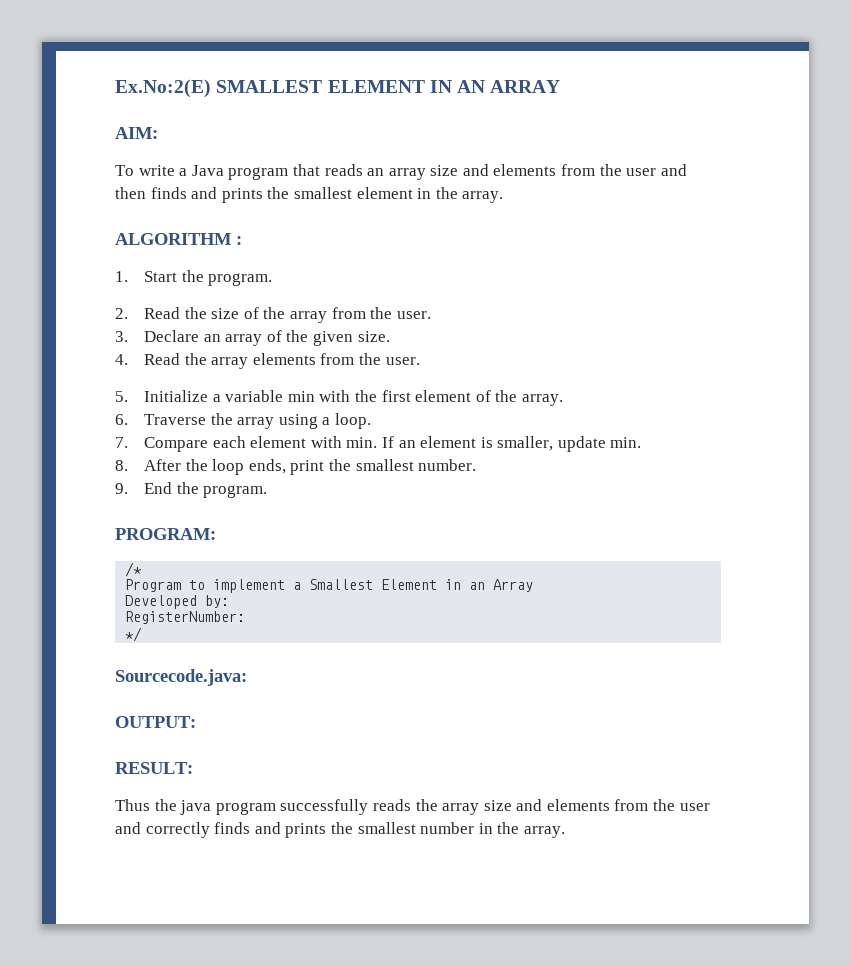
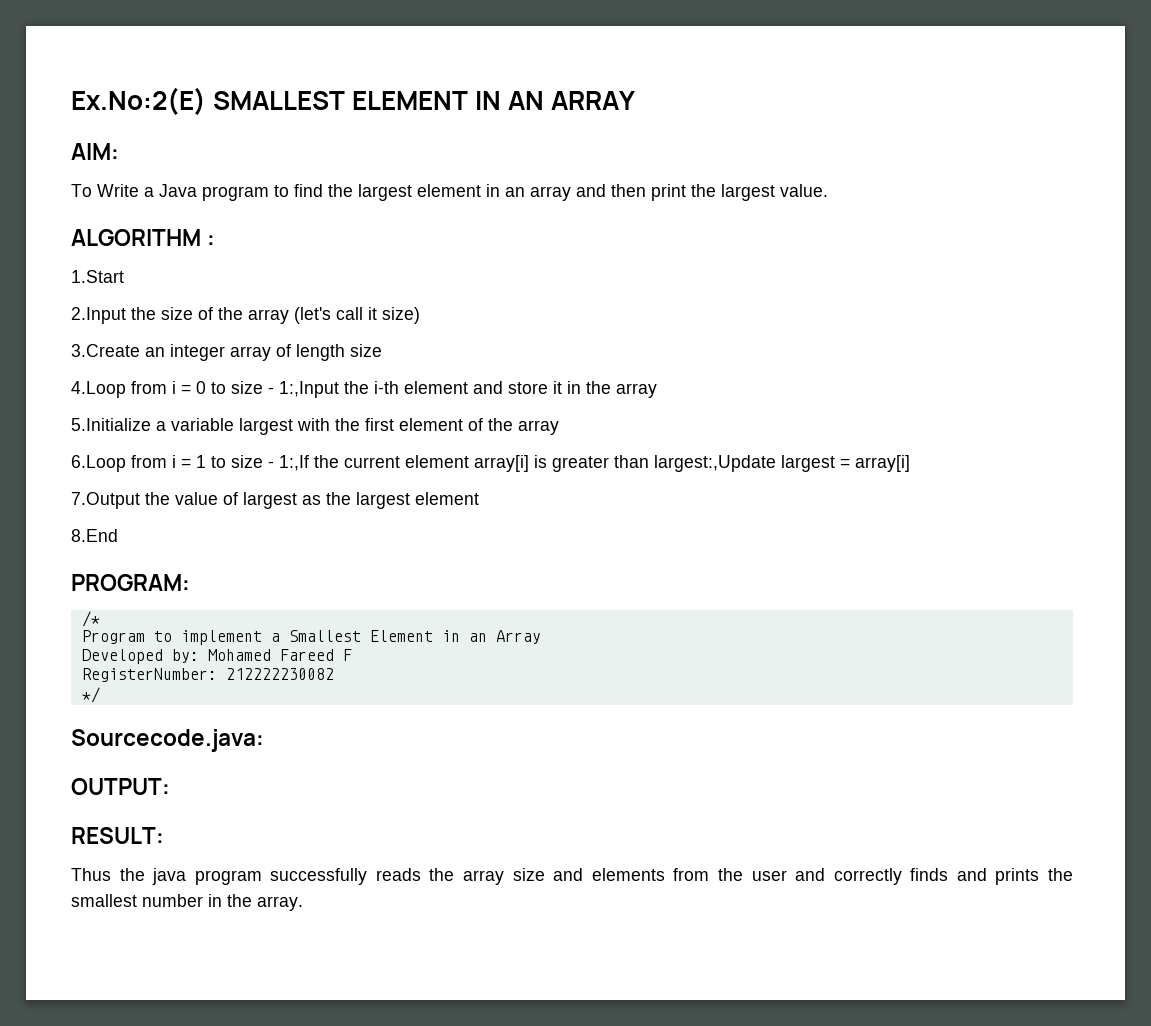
- To write a Java program that reads an array size and elements from the user and then finds and prints the smallest element in the array.
+ To Write a Java program to find the largest element in an array and then print the largest value.
  ALGORITHM :
- 1. Start the program.
- 2. Read the size of the array from the user.
- 3. Declare an array of the given size.
- 4. Read the array elements from the user.
- 5. Initialize a variable min with the first element of the array.
- 6. Traverse the array using a loop.
- 7. Compare each element with min. If an element is smaller, update min.
- 8. After the loop ends, print the smallest number.
- 9. End the program.
+ 1.Start
+ 2.Input the size of the array (let's call it size)
+ 3.Create an integer array of length size
+ 4.Loop from i = 0 to size - 1:,Input the i-th element and store it in the array
+ 5.Initialize a variable largest with the first element of the array
+ 6.Loop from i = 1 to size - 1:,If the current element array[i] is greater than largest:,Update largest = array[i]
+ 7.Output the value of largest as the largest element
+ 8.End
- Developed by:
+ Developed by: Mohamed Fareed F
- RegisterNumber:
+ RegisterNumber: 212222230082

